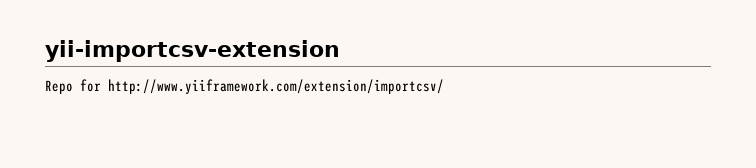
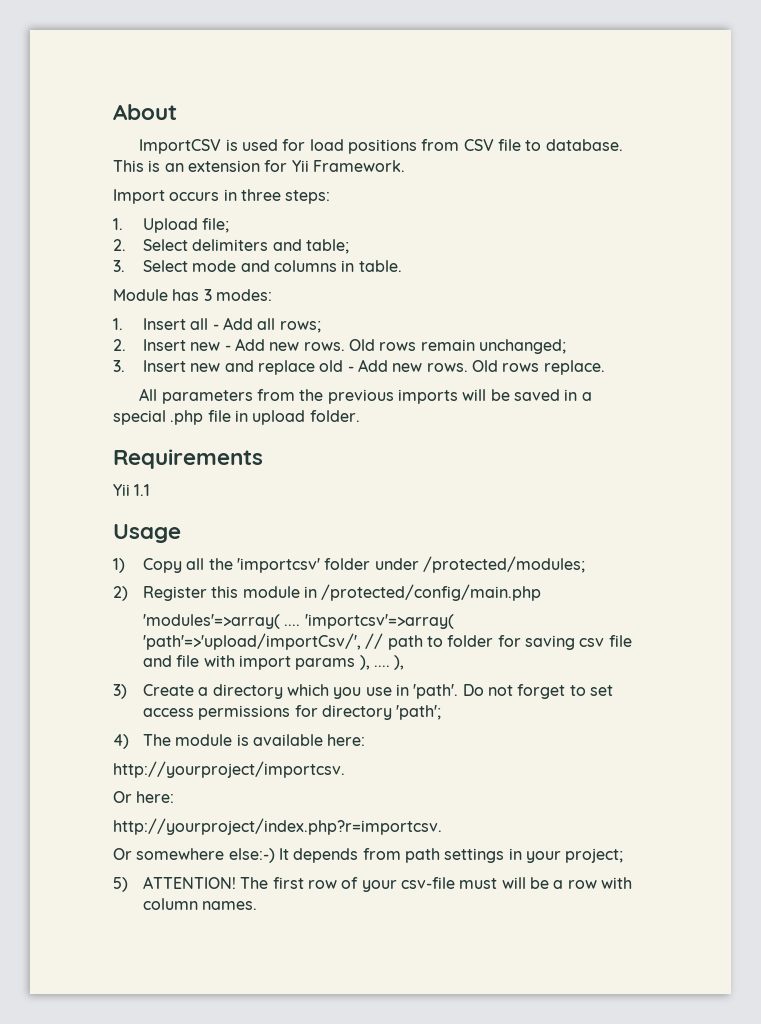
- yii-importcsv-extension
- Repo for http://www.yiiframework.com/extension/importcsv/
+ About
+ ImportCSV is used for load positions from CSV file to database. This is an extension for Yii Framework.
+ Import occurs in three steps:
+ 1. Upload file;
+ 2. Select delimiters and table;
+ 3. Select mode and columns in table.
+ Module has 3 modes:
+ 1. Insert all - Add all rows;
+ 2. Insert new - Add new rows. Old rows remain unchanged;
+ 3. Insert new and replace old - Add new rows. Old rows replace.
+ All parameters from the previous imports will be saved in a special .php file in upload folder.
+ Requirements
+ Yii 1.1
+ Usage
+ 1) Copy all the 'importcsv' folder under /protected/modules;
+ 2) Register this module in /protected/config/main.php
+ 'modules'=>array( .... 'importcsv'=>array( 'path'=>'upload/importCsv/', // path to folder for saving csv file and file with import params ), .... ),
+ 3) Create a directory which you use in 'path'. Do not forget to set access permissions for directory 'path';
+ 4) The module is available here:
+ http://yourproject/importcsv.
+ Or here:
+ http://yourproject/index.php?r=importcsv.
+ Or somewhere else:-) It depends from path settings in your project;
+ 5) ATTENTION! The first row of your csv-file must will be a row with column names.

